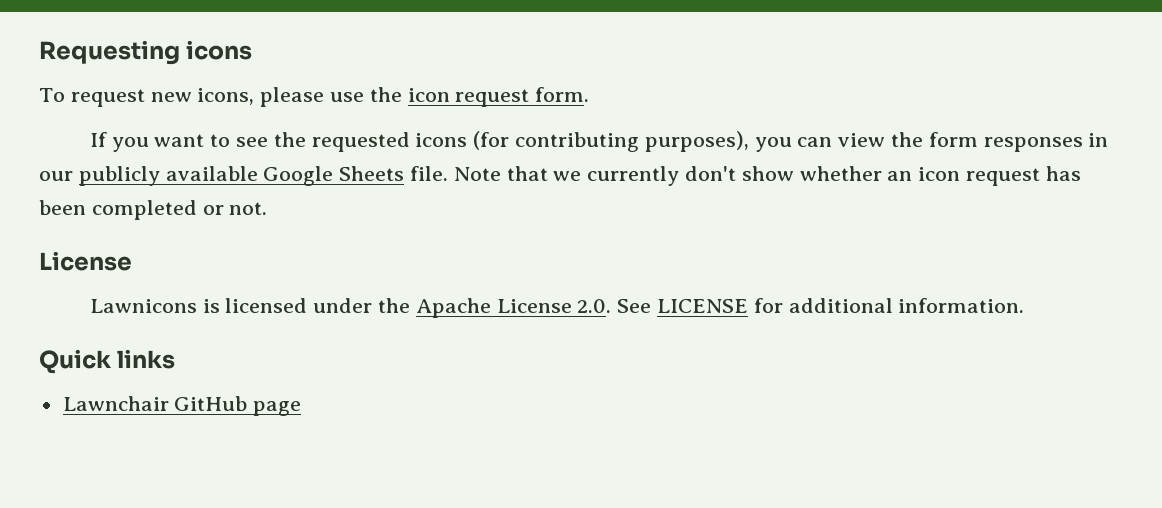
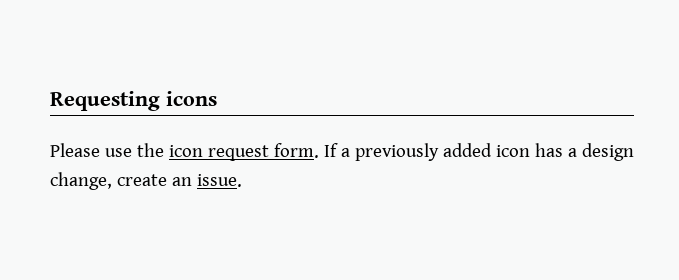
- To request new icons, please use the icon request form.
- If you want to see the requested icons (for contributing purposes), you can view the form responses in our publicly available Google Sheets file. Note that we currently don't show whether an icon request has been completed or not.
- License
- Lawnicons is licensed under the Apache License 2.0. See LICENSE for additional information.
- Quick links
- Lawnchair GitHub page
+ Please use the icon request form. If a previously added icon has a design change, create an issue.

